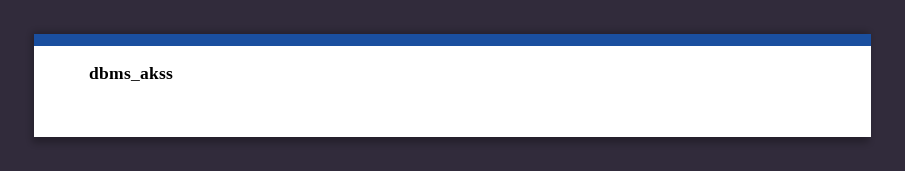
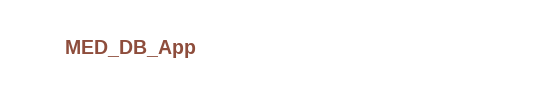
- dbms_akss
+ MED_DB_App

